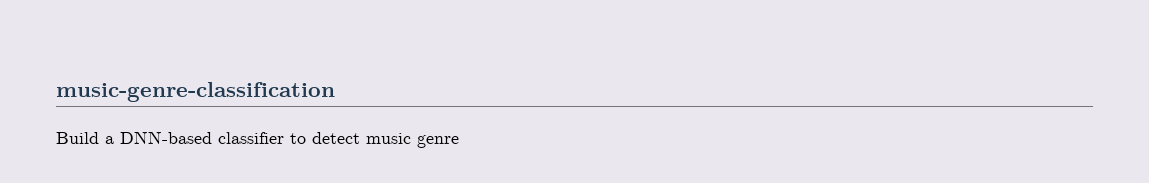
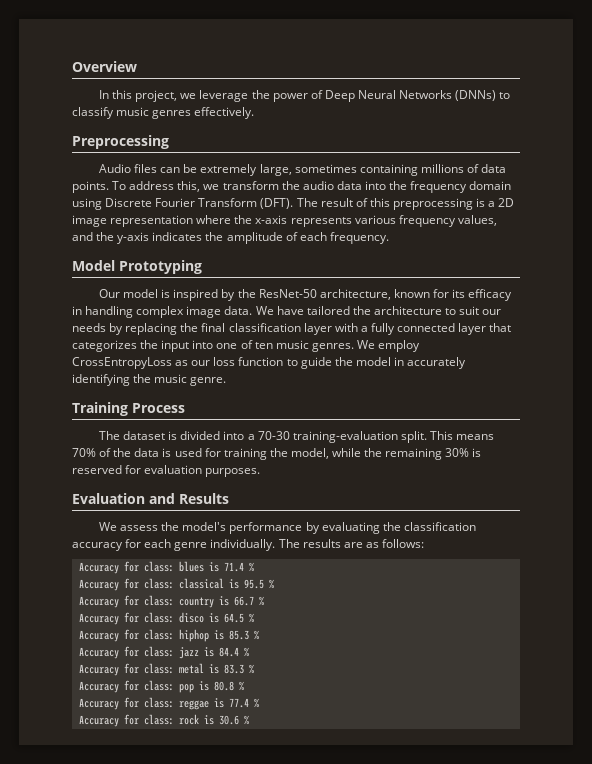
- music-genre-classification
- Build a DNN-based classifier to detect music genre
+ Overview
+ In this project, we leverage the power of Deep Neural Networks (DNNs) to classify music genres effectively.
+ Preprocessing
+ Audio files can be extremely large, sometimes containing millions of data points. To address this, we transform the audio data into the frequency domain using Discrete Fourier Transform (DFT). The result of this preprocessing is a 2D image representation where the x-axis represents various frequency values, and the y-axis indicates the amplitude of each frequency.
+ Model Prototyping
+ Our model is inspired by the ResNet-50 architecture, known for its efficacy in handling complex image data. We have tailored the architecture to suit our needs by replacing the final classification layer with a fully connected layer that categorizes the input into one of ten music genres. We employ CrossEntropyLoss as our loss function to guide the model in accurately identifying the music genre.
+ Training Process
+ The dataset is divided into a 70-30 training-evaluation split. This means 70% of the data is used for training the model, while the remaining 30% is reserved for evaluation purposes.
+ Evaluation and Results
+ We assess the model's performance by evaluating the classification accuracy for each genre individually. The results are as follows:
+ Accuracy for class: blues is 71.4 %
+ Accuracy for class: classical is 95.5 %
+ Accuracy for class: country is 66.7 %
+ Accuracy for class: disco is 64.5 %
+ Accuracy for class: hiphop is 85.3 %
+ Accuracy for class: jazz is 84.4 %
+ Accuracy for class: metal is 83.3 %
+ Accuracy for class: pop is 80.8 %
+ Accuracy for class: reggae is 77.4 %
+ Accuracy for class: rock is 30.6 %

